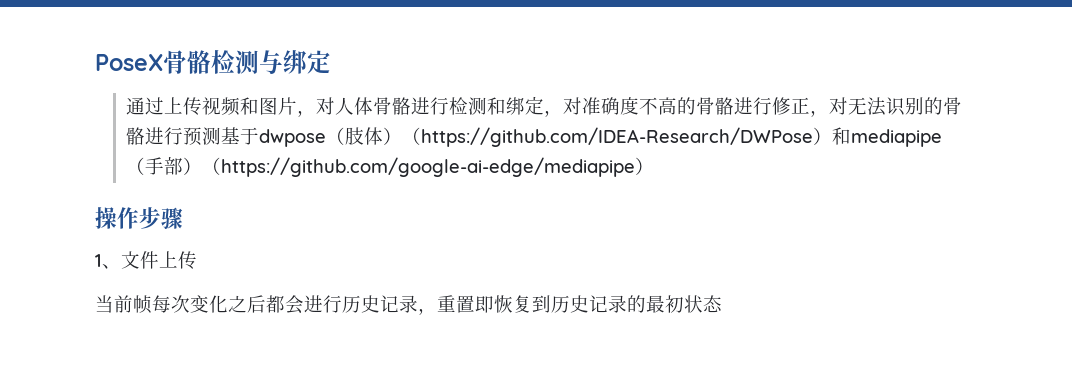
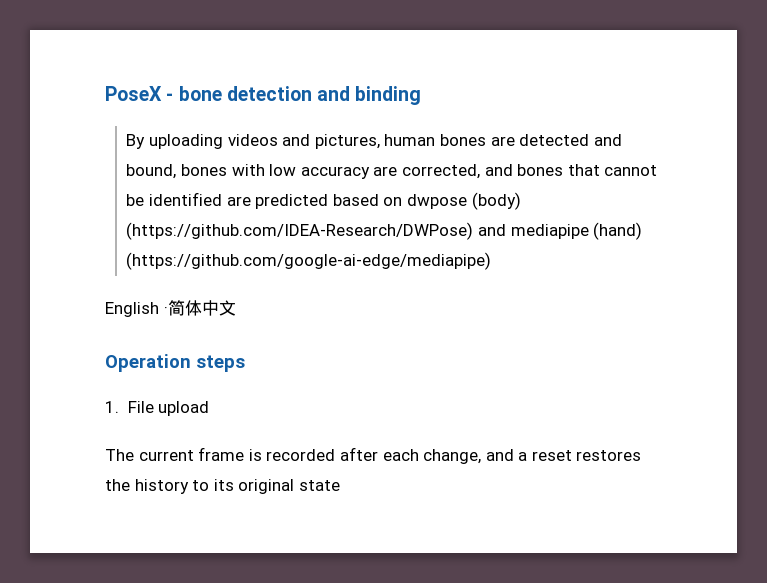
- PoseX骨骼检测与绑定
- 通过上传视频和图片，对人体骨骼进行检测和绑定，对准确度不高的骨骼进行修正，对无法识别的骨骼进行预测基于dwpose（肢体）（https://github.com/IDEA-Research/DWPose）和mediapipe（手部）（https://github.com/google-ai-edge/mediapipe）
- 操作步骤
- 1、文件上传
- 当前帧每次变化之后都会进行历史记录，重置即恢复到历史记录的最初状态
+ PoseX - bone detection and binding
+ By uploading videos and pictures, human bones are detected and bound, bones with low accuracy are corrected, and bones that cannot be identified are predicted based on dwpose (body) (https://github.com/IDEA-Research/DWPose) and mediapipe (hand) (https://github.com/google-ai-edge/mediapipe)
+ English ·简体中文
+ Operation steps
+ 1. File upload
+ The current frame is recorded after each change, and a reset restores the history to its original state

